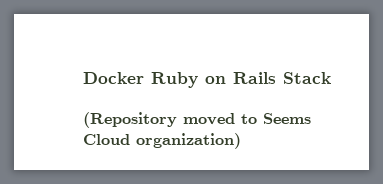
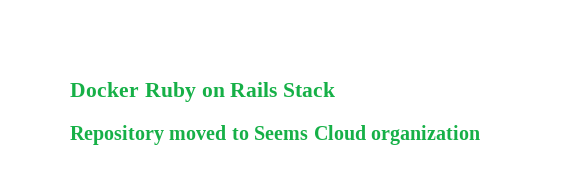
- (Repository moved to Seems Cloud organization)
+ Repository moved to Seems Cloud organization

